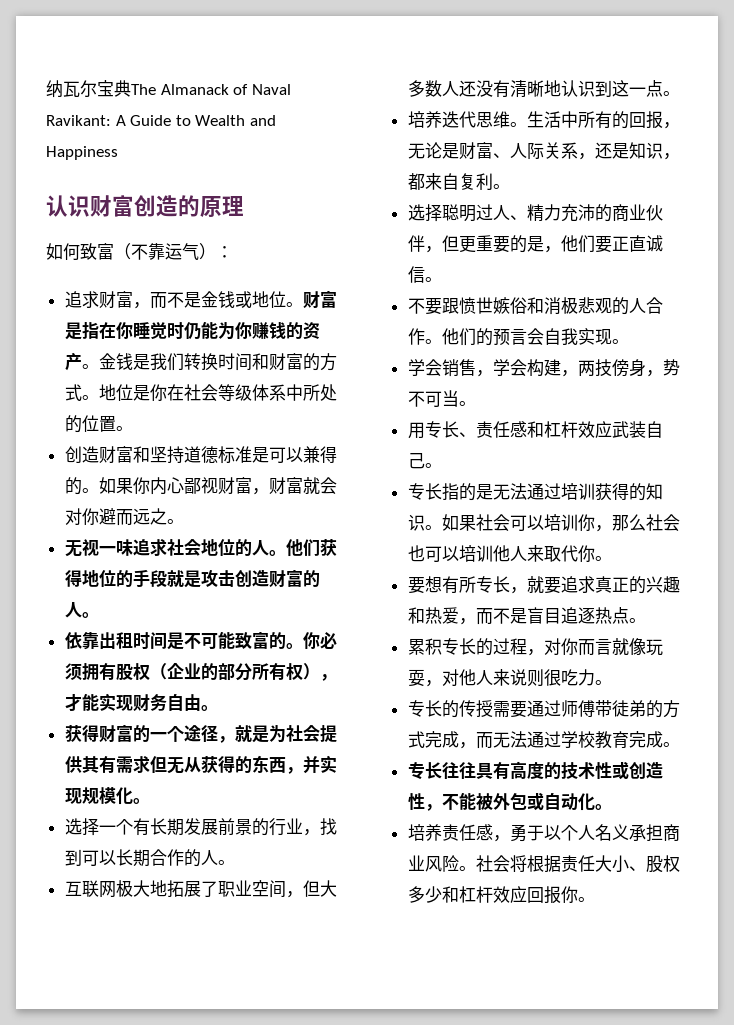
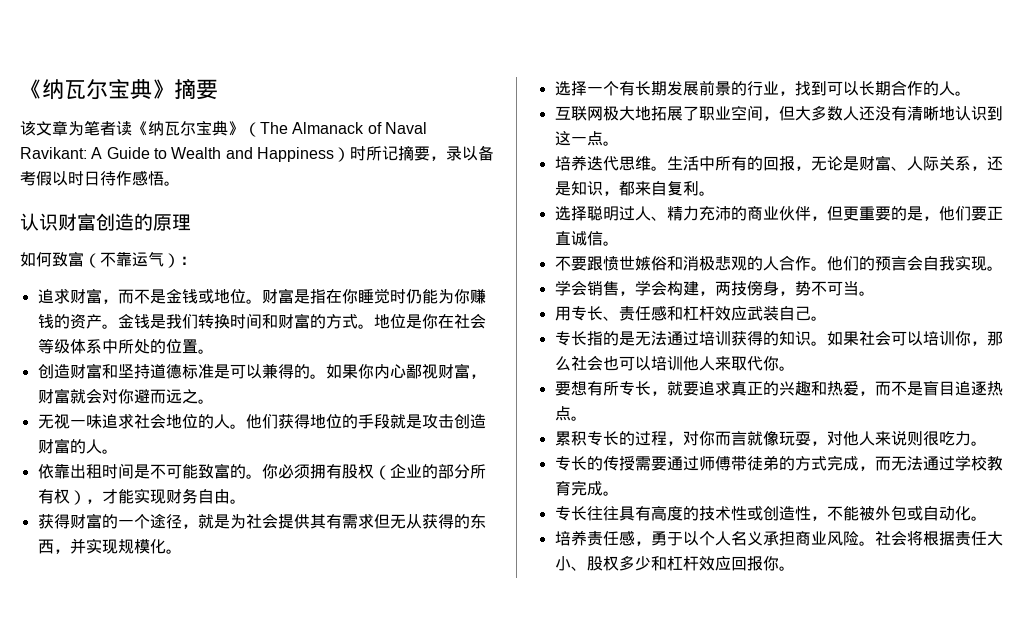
- 纳瓦尔宝典The Almanack of Naval Ravikant: A Guide to Wealth and Happiness
+ 《纳瓦尔宝典》摘要
+ 该文章为笔者读《纳瓦尔宝典》（The Almanack of Naval Ravikant: A Guide to Wealth and Happiness）时所记摘要，录以备考假以时日待作感悟。

